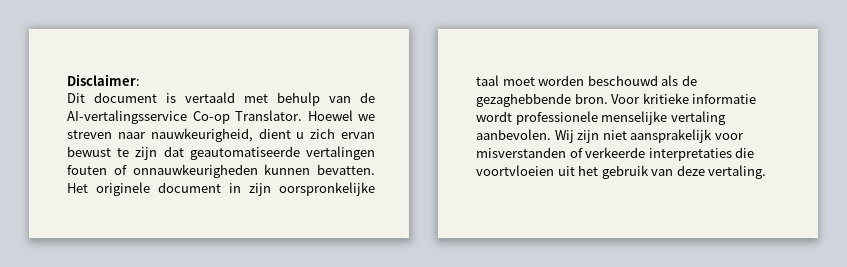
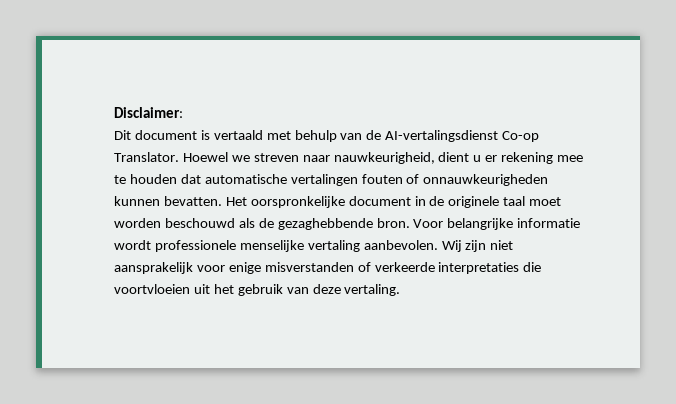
- Dit document is vertaald met behulp van de AI-vertalingsservice Co-op Translator.
+ Dit document is vertaald met behulp van de AI-vertalingsdienst Co-op Translator.
- Hoewel we streven naar nauwkeurigheid, dient u zich ervan bewust te zijn dat geautomatiseerde vertalingen fouten of onnauwkeurigheden kunnen bevatten.
+ Hoewel we streven naar nauwkeurigheid, dient u er rekening mee te houden dat automatische vertalingen fouten of onnauwkeurigheden kunnen bevatten.
- Het originele document in zijn oorspronkelijke taal moet worden beschouwd als de gezaghebbende bron.
+ Het oorspronkelijke document in de originele taal moet worden beschouwd als de gezaghebbende bron.
- Voor kritieke informatie wordt professionele menselijke vertaling aanbevolen.
+ Voor belangrijke informatie wordt professionele menselijke vertaling aanbevolen.
- Wij zijn niet aansprakelijk voor misverstanden of verkeerde interpretaties die voortvloeien uit het gebruik van deze vertaling.
+ Wij zijn niet aansprakelijk voor enige misverstanden of verkeerde interpretaties die voortvloeien uit het gebruik van deze vertaling.

